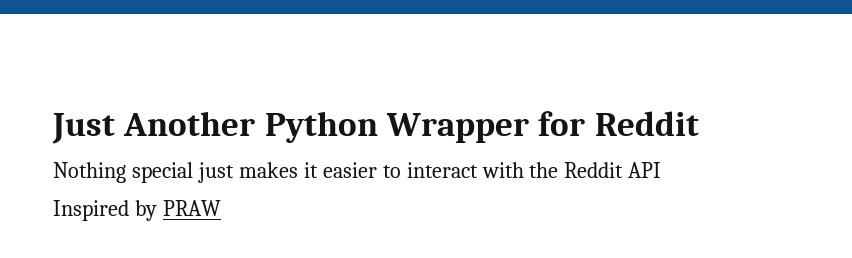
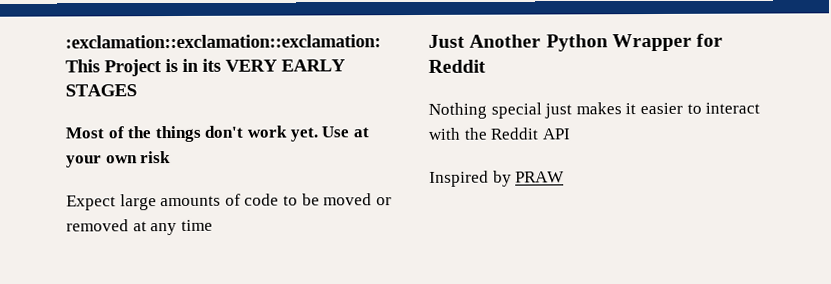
+ :exclamation::exclamation::exclamation: This Project is in its VERY EARLY STAGES
+ Most of the things don't work yet. Use at your own risk
+ Expect large amounts of code to be moved or removed at any time

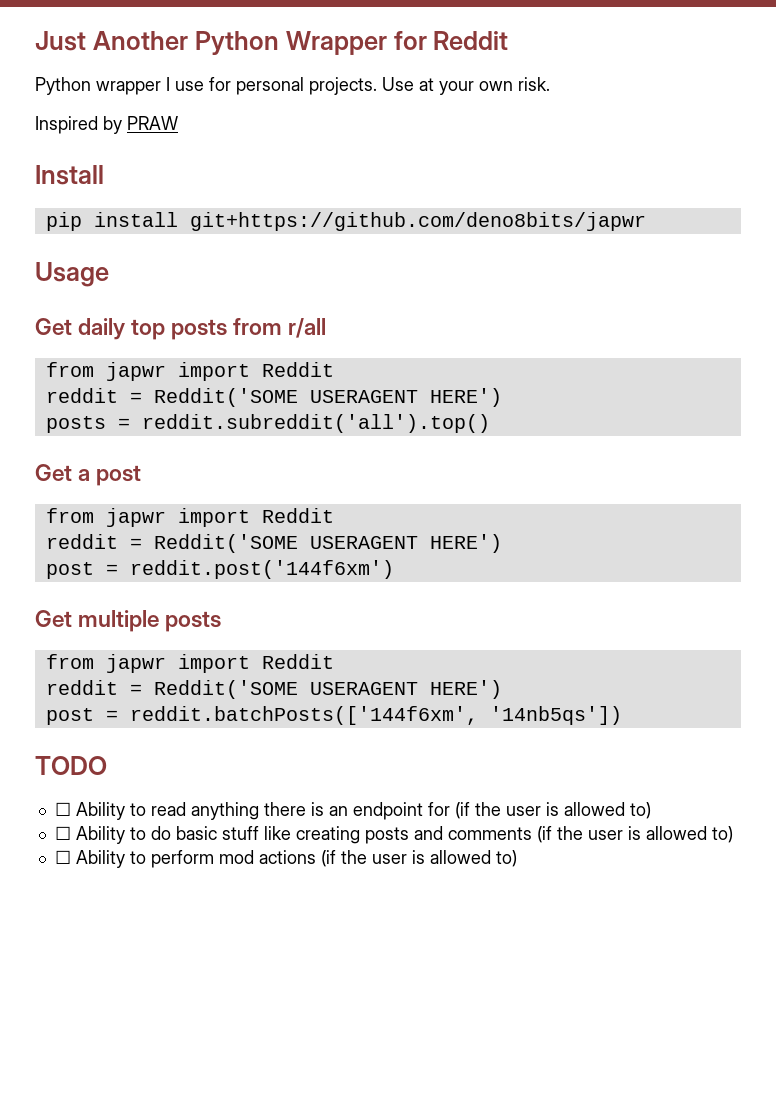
- :exclamation::exclamation::exclamation: This Project is in its VERY EARLY STAGES
- Most of the things don't work yet. Use at your own risk
- Expect large amounts of code to be moved or removed at any time
- Nothing special just makes it easier to interact with the Reddit API
+ Python wrapper I use for personal projects. Use at your own risk.
  Inspired by PRAW
+ Install
+ pip install git+https://github.com/deno8bits/japwr
+ Usage
+ Get daily top posts from r/all
+ from japwr import Reddit
+ reddit = Reddit('SOME USERAGENT HERE')
+ posts = reddit.subreddit('all').top()
+ Get a post
+ from japwr import Reddit
+ reddit = Reddit('SOME USERAGENT HERE')
+ post = reddit.post('144f6xm')
+ Get multiple posts
+ from japwr import Reddit
+ reddit = Reddit('SOME USERAGENT HERE')
+ post = reddit.batchPosts(['144f6xm', '14nb5qs'])
+ TODO
+ ☐ Ability to read anything there is an endpoint for (if the user is allowed to)
+ ☐ Ability to do basic stuff like creating posts and comments (if the user is allowed to)
+ ☐ Ability to perform mod actions (if the user is allowed to)

